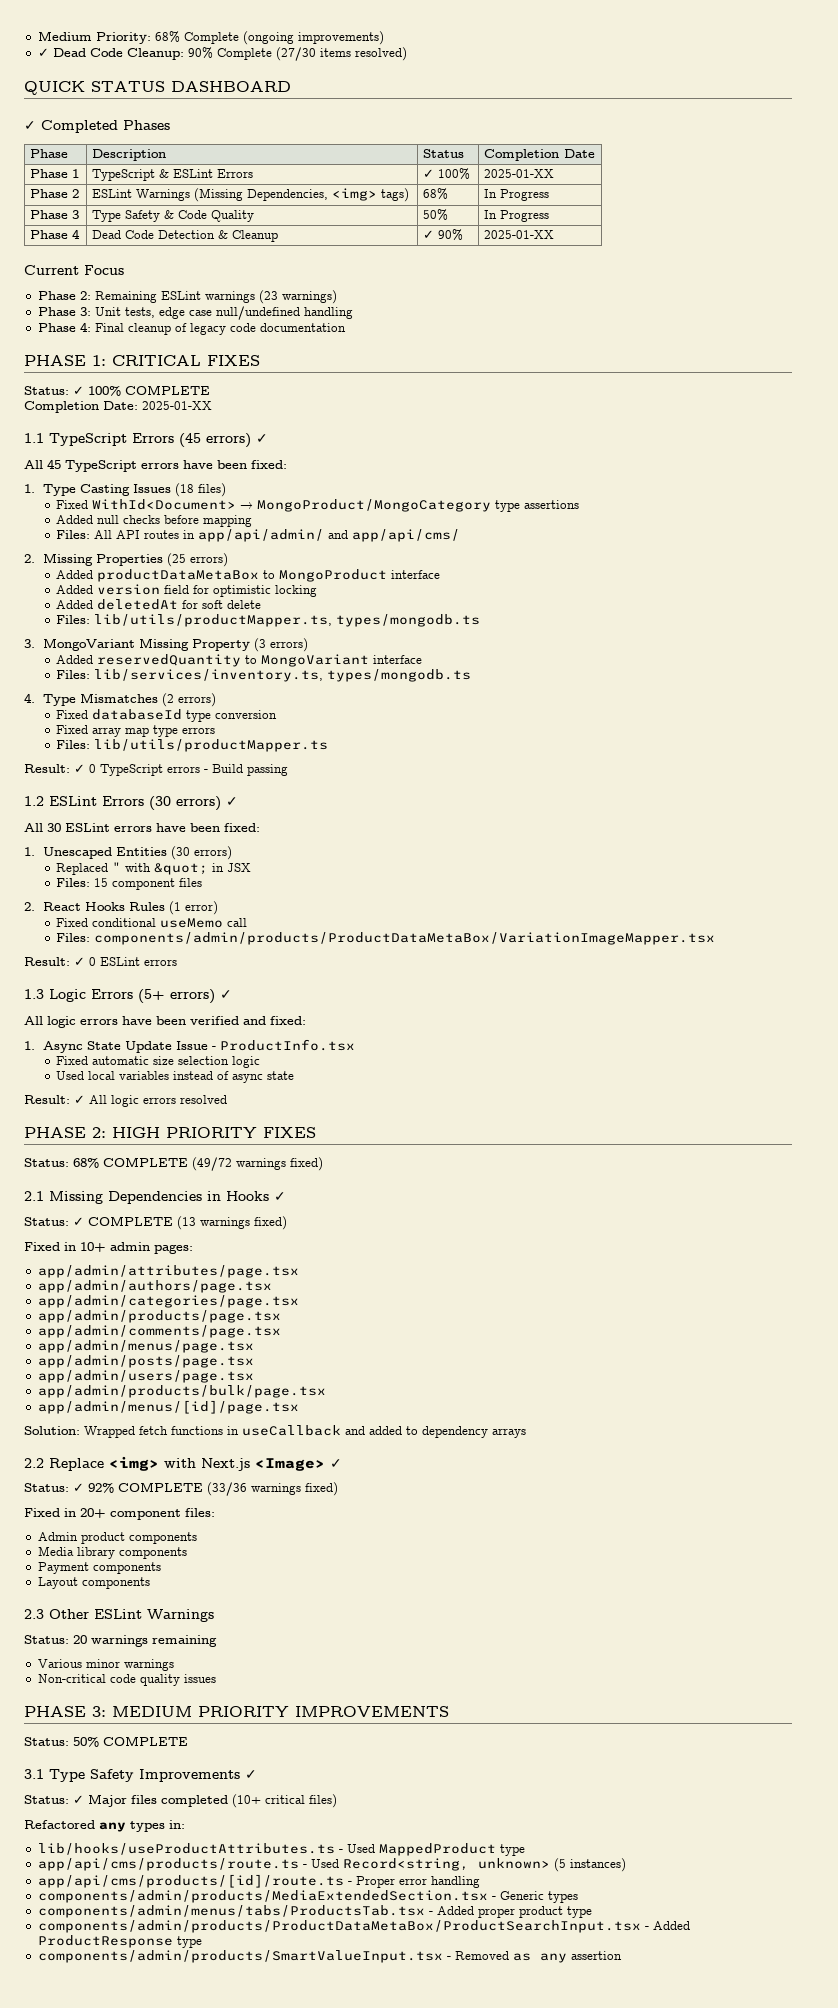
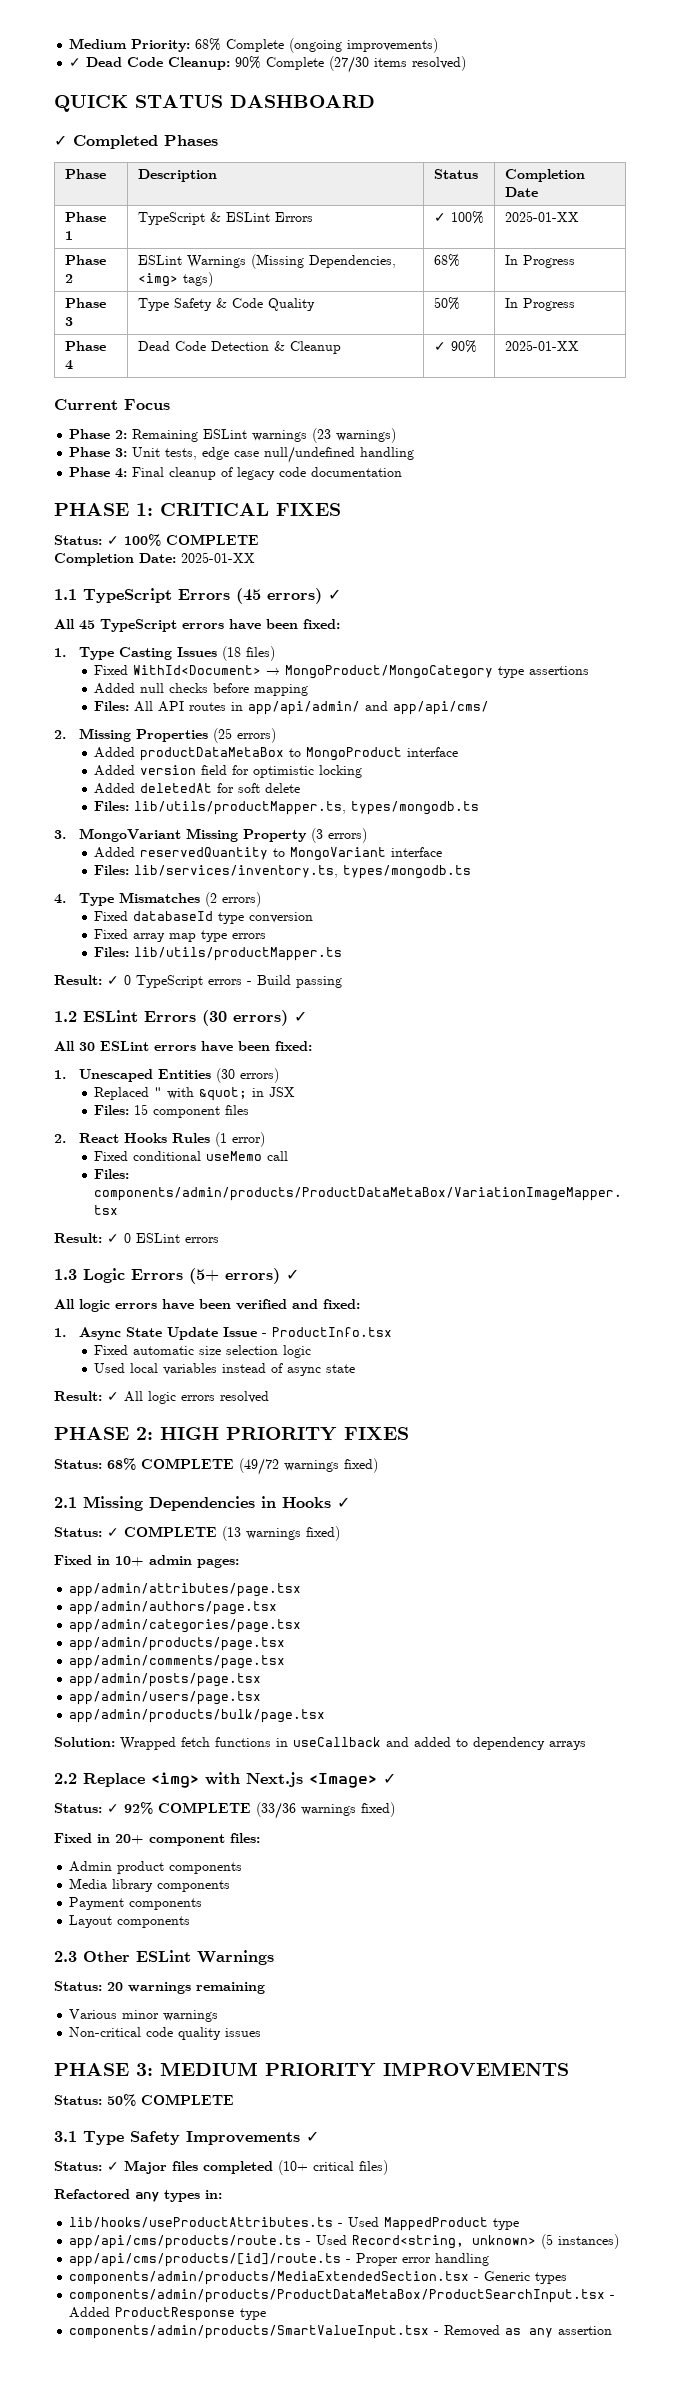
- app/admin/menus/page.tsx
- app/admin/menus/[id]/page.tsx
- components/admin/menus/tabs/ProductsTab.tsx - Added proper product type

